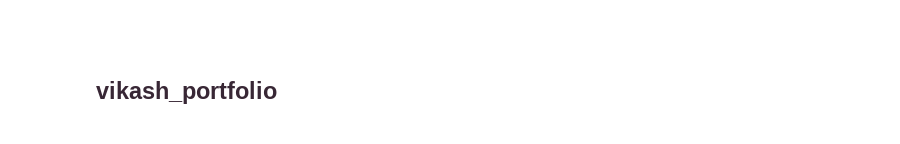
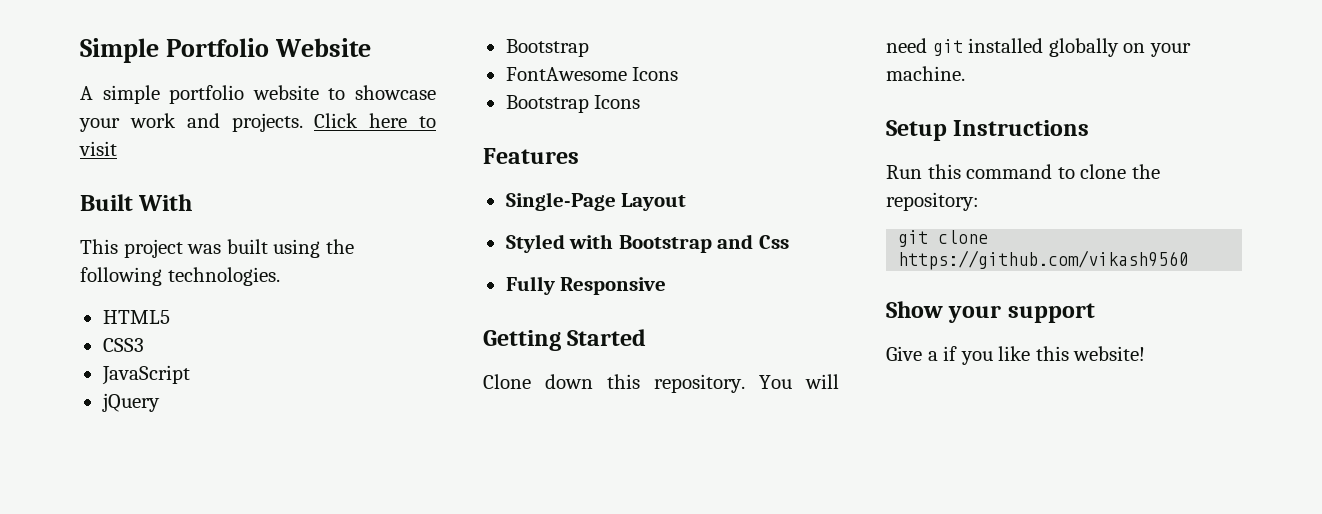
- vikash_portfolio
+ Simple Portfolio Website
+ A simple portfolio website to showcase your work and projects. Click here to visit
+ Built With
+ This project was built using the following technologies.
+ HTML5
+ CSS3
+ JavaScript
+ jQuery
+ Bootstrap
+ FontAwesome Icons
+ Bootstrap Icons
+ Features
+ Single-Page Layout
+ Styled with Bootstrap and Css
+ Fully Responsive
+ Getting Started
+ Clone down this repository. You will need git installed globally on your machine.
+ Setup Instructions
+ Run this command to clone the repository:
+ git clone https://github.com/vikash9560
+ Show your support
+ Give a if you like this website!

